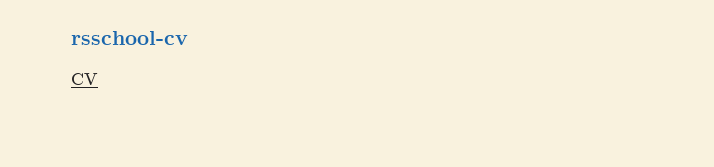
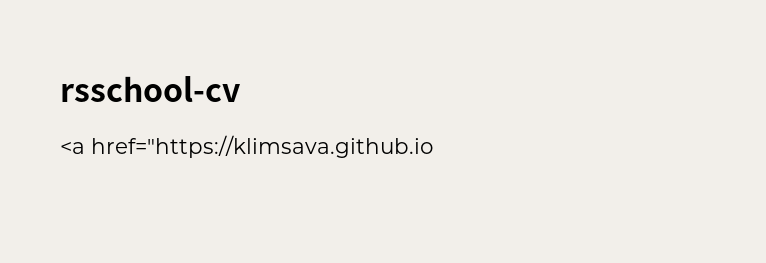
- CV
+ <a href="https://klimsava.github.io

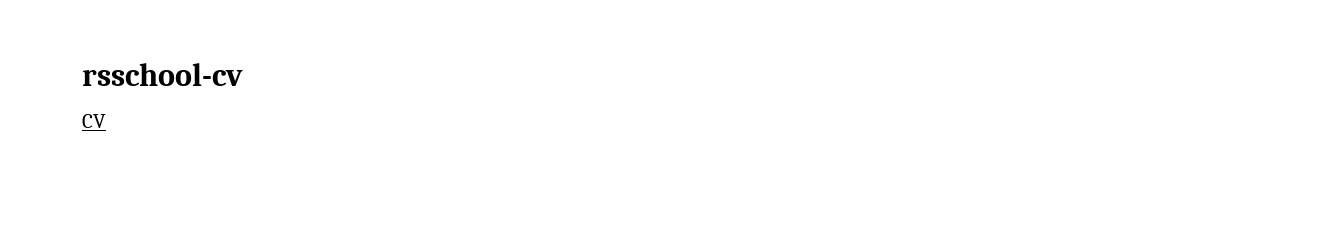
- <a href="https://klimsava.github.io
+ CV

